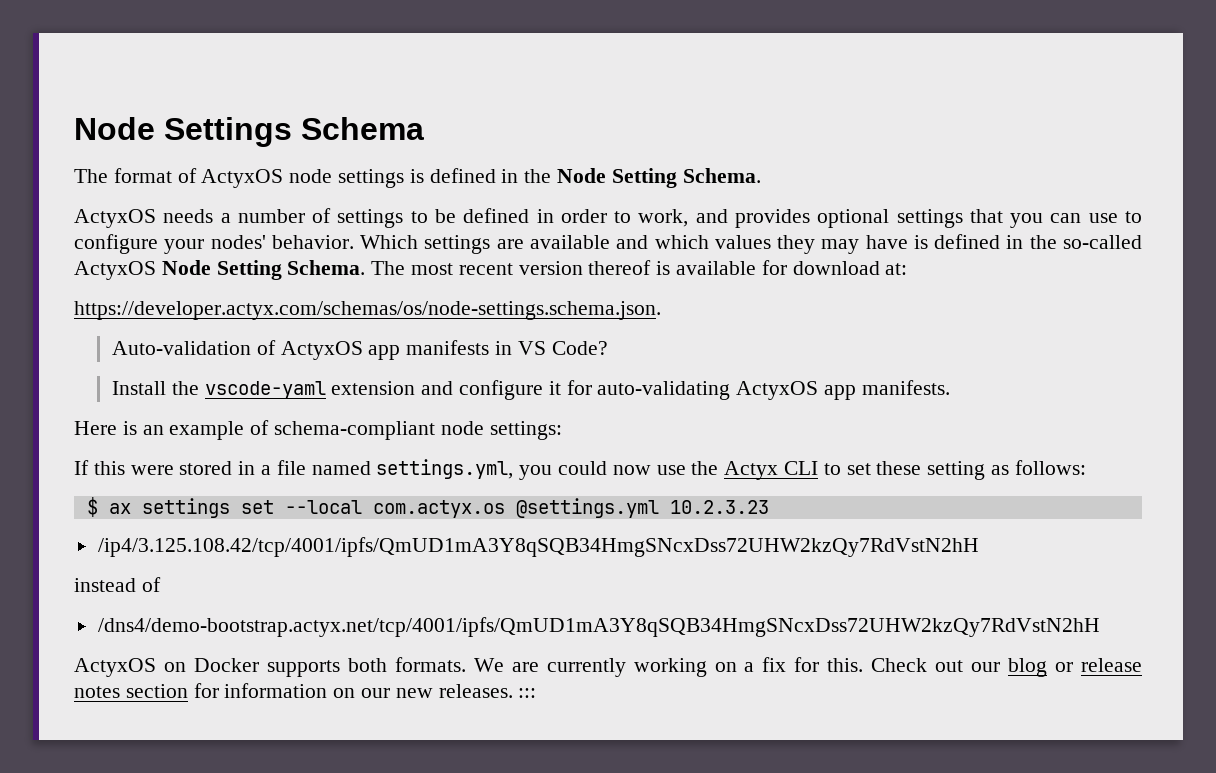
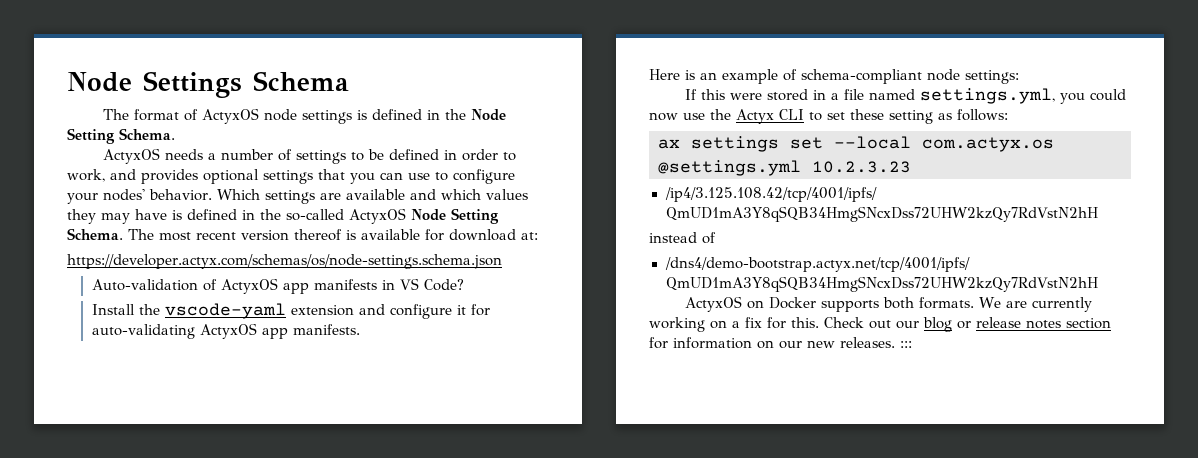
- https://developer.actyx.com/schemas/os/node-settings.schema.json.
+ https://developer.actyx.com/schemas/os/node-settings.schema.json
- $ ax settings set --local com.actyx.os @settings.yml 10.2.3.23
+ ax settings set --local com.actyx.os @settings.yml 10.2.3.23

